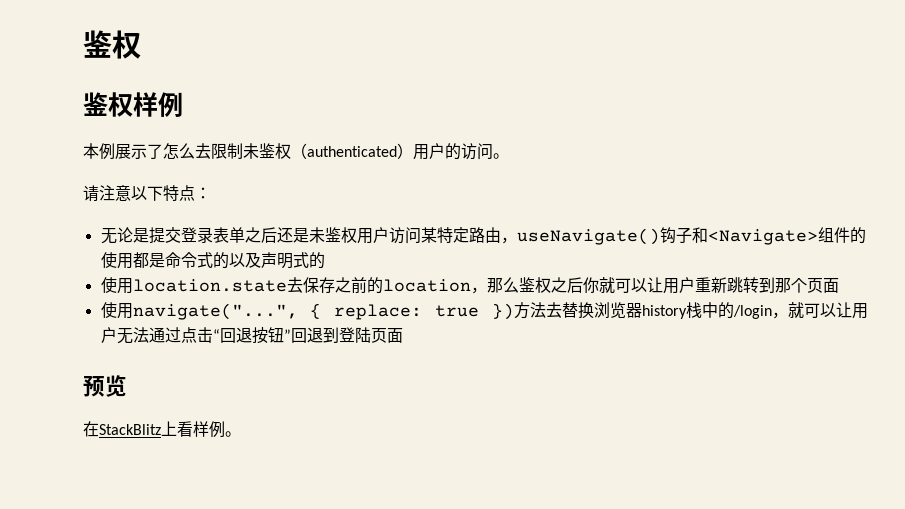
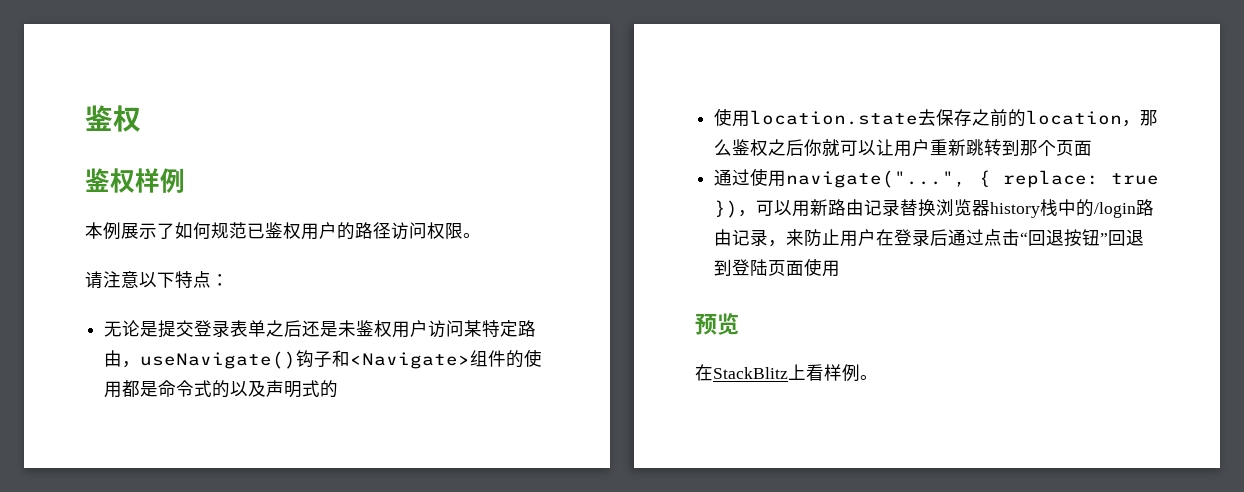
- 本例展示了怎么去限制未鉴权（authenticated）用户的访问。
+ 本例展示了如何规范已鉴权用户的路径访问权限。
- 使用navigate("...", { replace: true })方法去替换浏览器history栈中的/login，就可以让用户无法通过点击“回退按钮”回退到登陆页面
+ 通过使用navigate("...", { replace: true })，可以用新路由记录替换浏览器history栈中的/login路由记录，来防止用户在登录后通过点击“回退按钮”回退到登陆页面使用

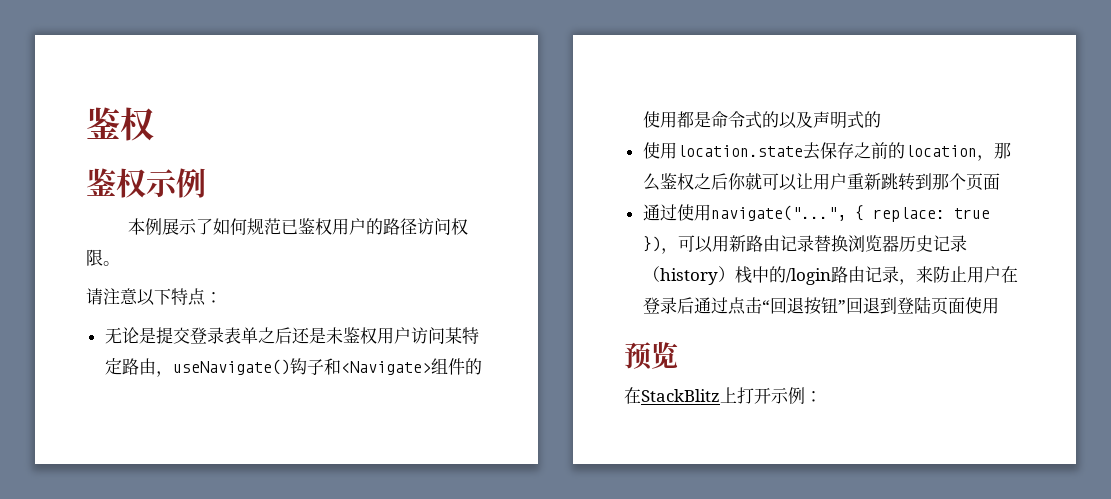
- 鉴权样例
+ 鉴权示例
- 通过使用navigate("...", { replace: true })，可以用新路由记录替换浏览器history栈中的/login路由记录，来防止用户在登录后通过点击“回退按钮”回退到登陆页面使用
+ 通过使用navigate("...", { replace: true })，可以用新路由记录替换浏览器历史记录（history）栈中的/login路由记录，来防止用户在登录后通过点击“回退按钮”回退到登陆页面使用
- 在StackBlitz上看样例。
+ 在StackBlitz上打开示例：

